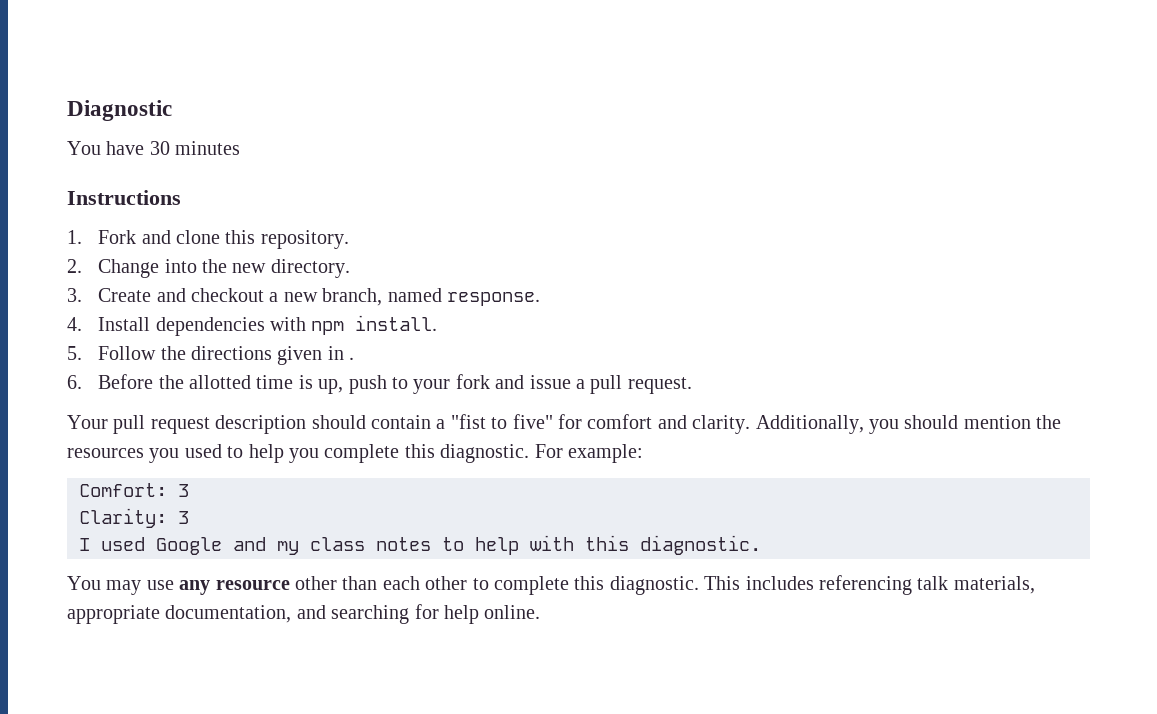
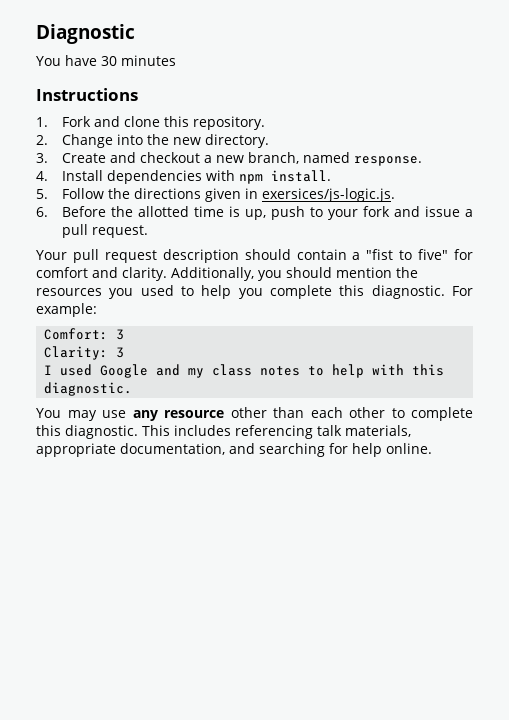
- 5. Follow the directions given in .
+ 5. Follow the directions given in exersices/js-logic.js.

